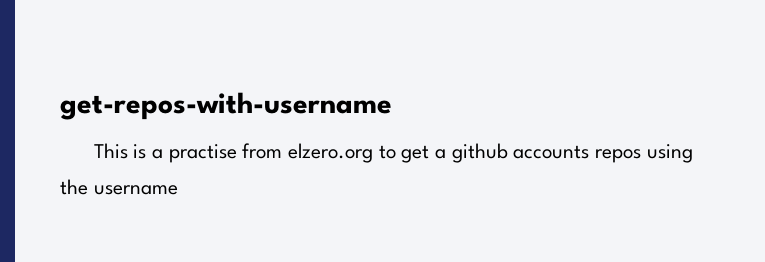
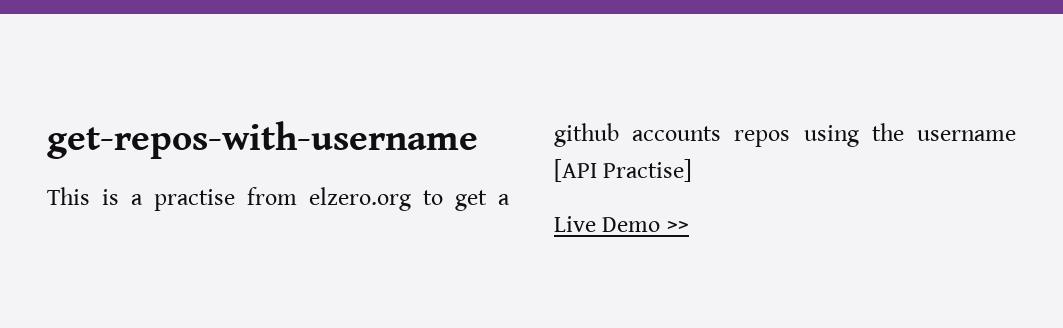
- This is a practise from elzero.org to get a github accounts repos using the username
+ This is a practise from elzero.org to get a github accounts repos using the username [API Practise]
+ Live Demo >>

